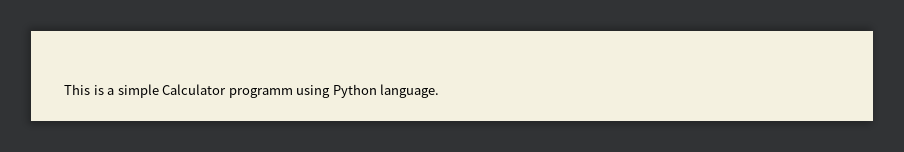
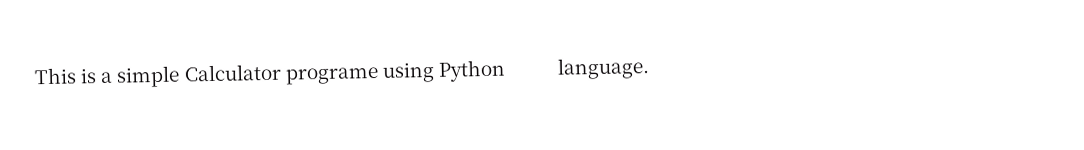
- This is a simple Calculator programm using Python language.
+ This is a simple Calculator programe using Python language.

